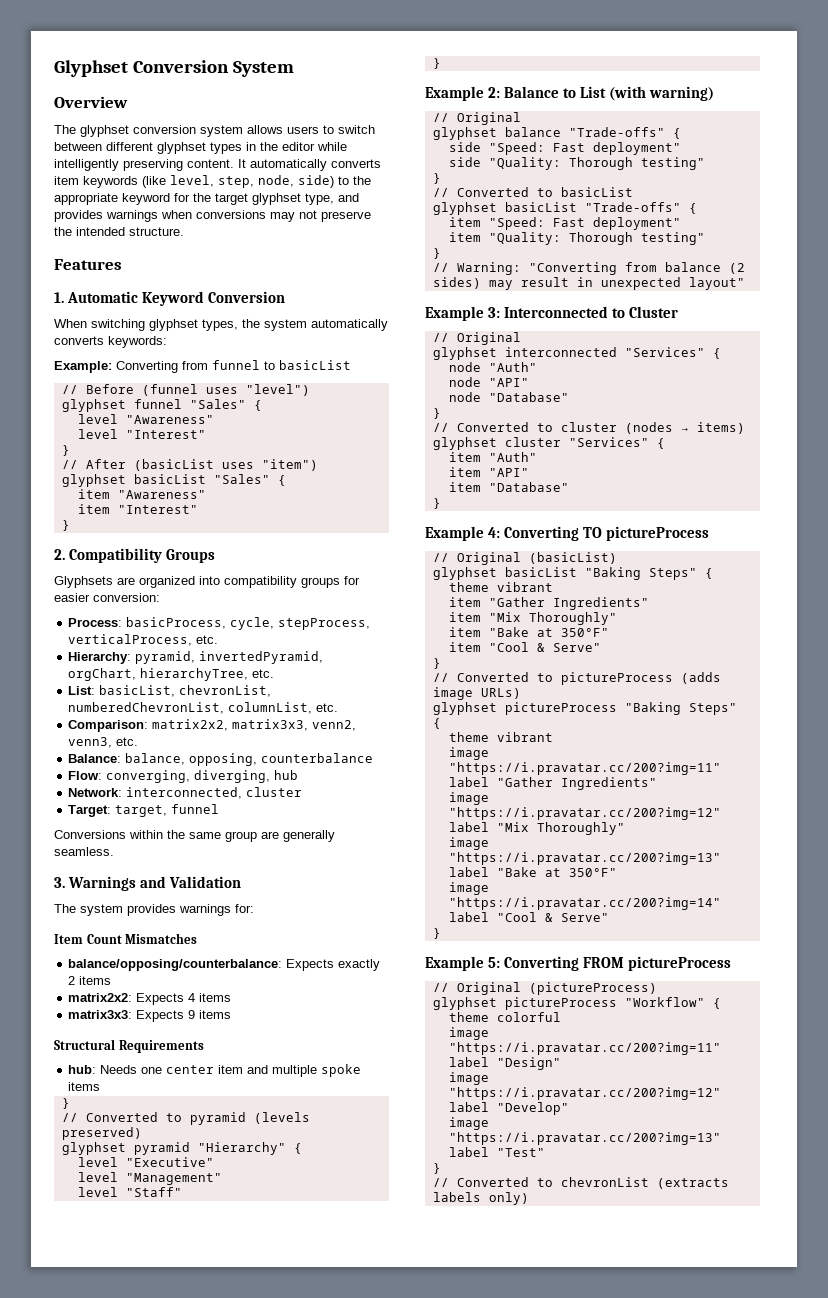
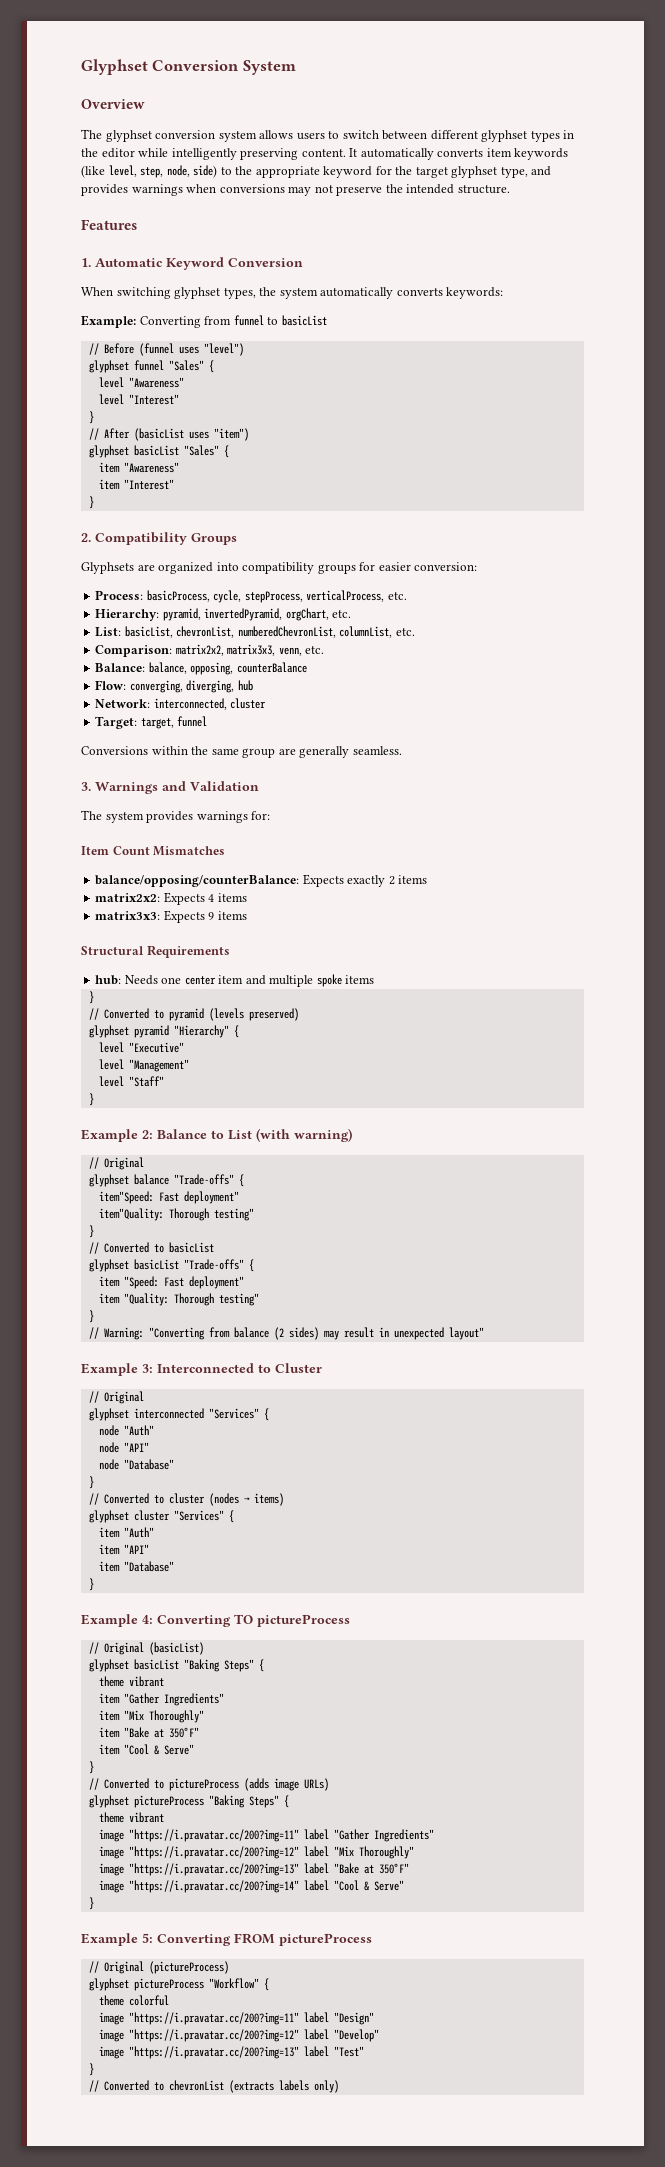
- Hierarchy: pyramid, invertedPyramid, orgChart, hierarchyTree, etc.
+ Hierarchy: pyramid, invertedPyramid, orgChart, etc.
- Comparison: matrix2x2, matrix3x3, venn2, venn3, etc.
+ Comparison: matrix2x2, matrix3x3, venn, etc.
- Balance: balance, opposing, counterbalance
+ Balance: balance, opposing, counterBalance
- balance/opposing/counterbalance: Expects exactly 2 items
+ balance/opposing/counterBalance: Expects exactly 2 items
- side "Speed: Fast deployment"
- side "Quality: Thorough testing"
+ item"Speed: Fast deployment"
+ item"Quality: Thorough testing"

